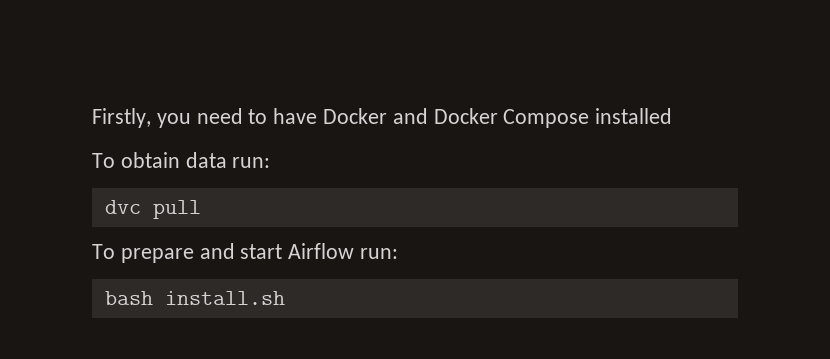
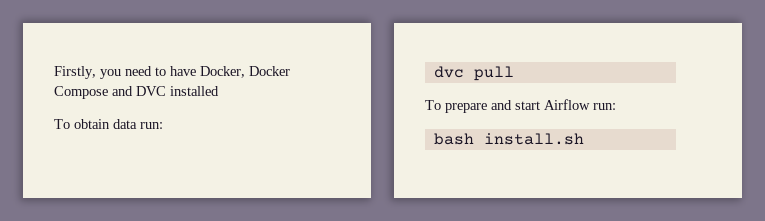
- Firstly, you need to have Docker and Docker Compose installed
+ Firstly, you need to have Docker, Docker Compose and DVC installed

